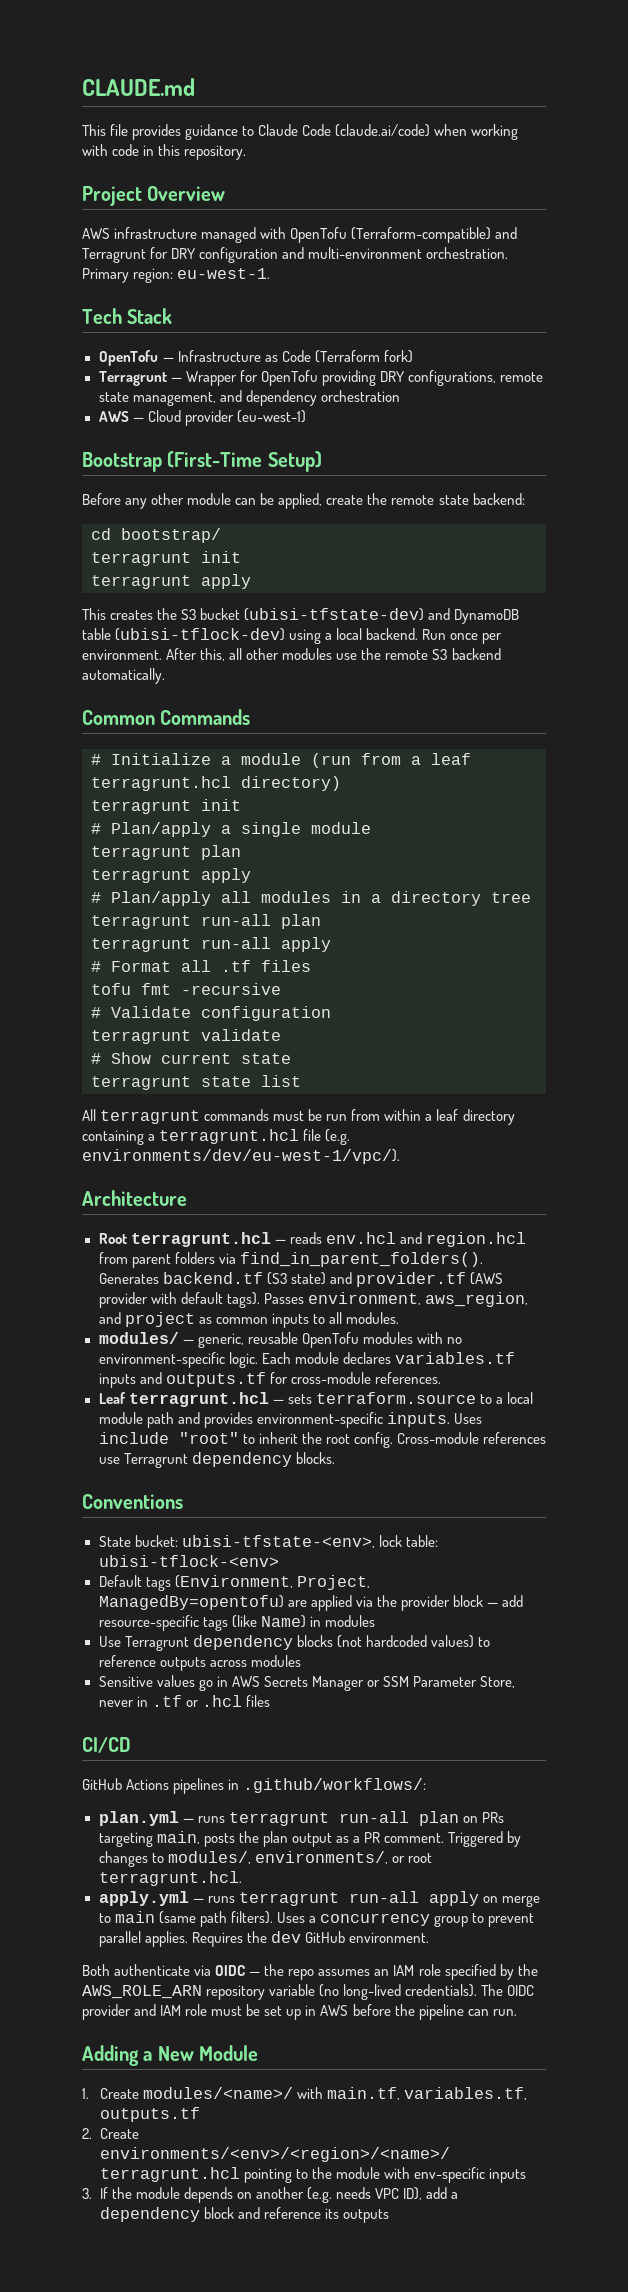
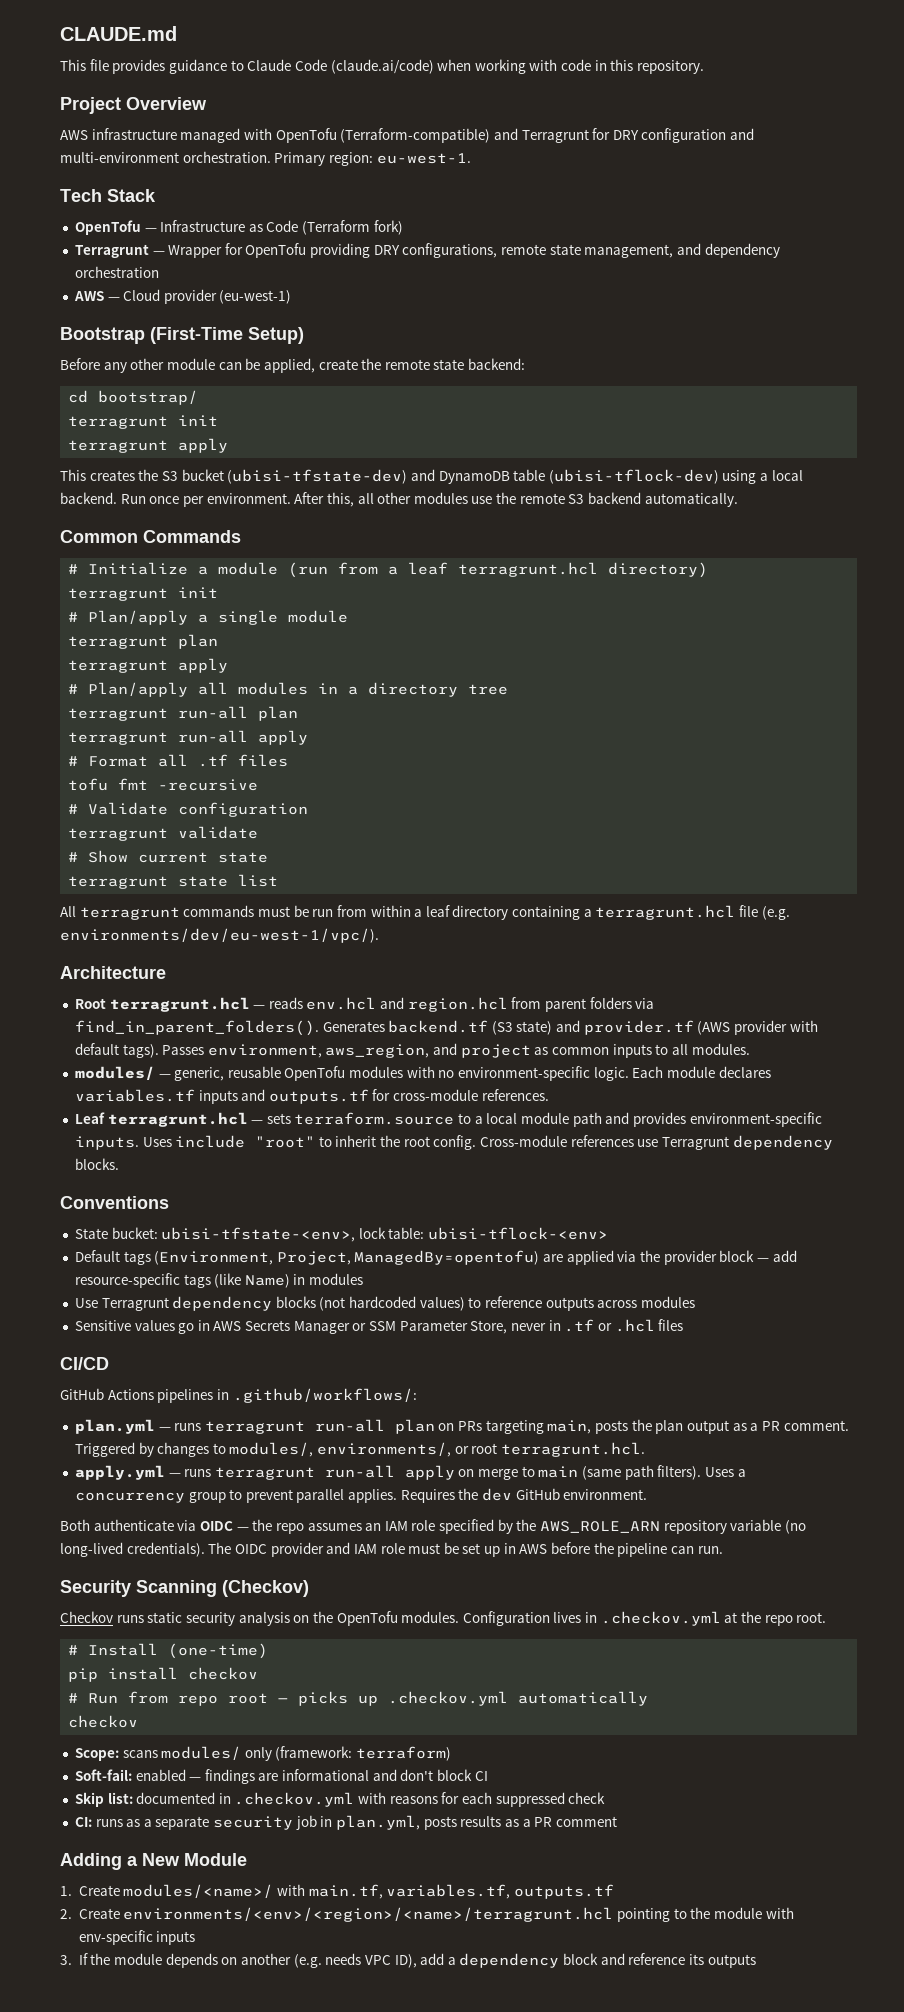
+ Security Scanning (Checkov)
+ Checkov runs static security analysis on the OpenTofu modules. Configuration lives in .checkov.yml at the repo root.
+ # Install (one-time)
+ pip install checkov
+ # Run from repo root — picks up .checkov.yml automatically
+ checkov
+ Scope: scans modules/ only (framework: terraform)
+ Soft-fail: enabled — findings are informational and don't block CI
+ Skip list: documented in .checkov.yml with reasons for each suppressed check
+ CI: runs as a separate security job in plan.yml, posts results as a PR comment

